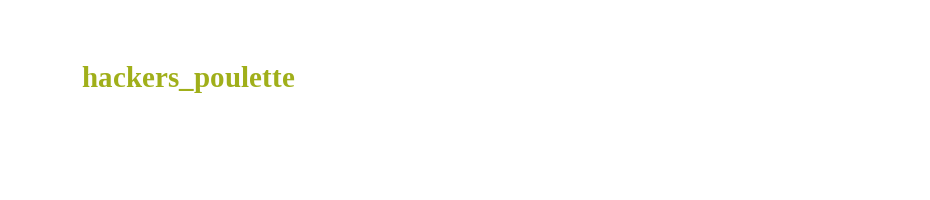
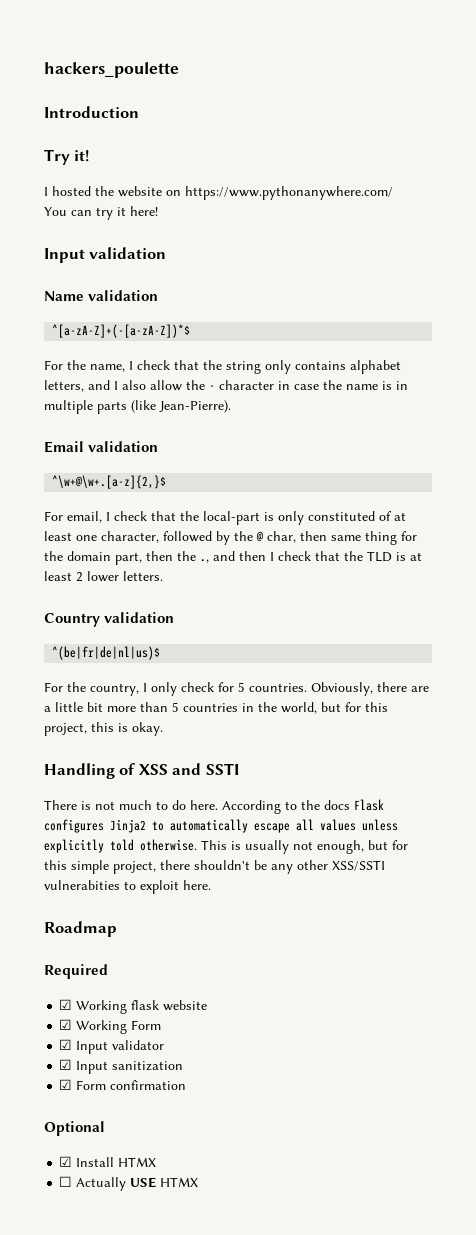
+ Introduction
+ Try it!
+ I hosted the website on https://www.pythonanywhere.com/
+ You can try it here!
+ Input validation
+ Name validation
+ ^[a-zA-Z]+(-[a-zA-Z])*$
+ For the name, I check that the string only contains alphabet letters, and I also allow the - character in case the name is in multiple parts (like Jean-Pierre).
+ Email validation
+ ^\w+@\w+.[a-z]{2,}$
+ For email, I check that the local-part is only constituted of at least one character, followed by the @ char, then same thing for the domain part, then the ., and then I check that the TLD is at least 2 lower letters.
+ Country validation
+ ^(be|fr|de|nl|us)$
+ For the country, I only check for 5 countries. Obviously, there are a little bit more than 5 countries in the world, but for this project, this is okay.
+ Handling of XSS and SSTI
+ There is not much to do here. According to the docs Flask configures Jinja2 to automatically escape all values unless explicitly told otherwise. This is usually not enough, but for this simple project, there shouldn't be any other XSS/SSTI vulnerabities to exploit here.
+ Roadmap
+ Required
+ ☑ Working flask website
+ ☑ Working Form
+ ☑ Input validator
+ ☑ Input sanitization
+ ☑ Form confirmation
+ Optional
+ ☑ Install HTMX
+ ☐ Actually USE HTMX

